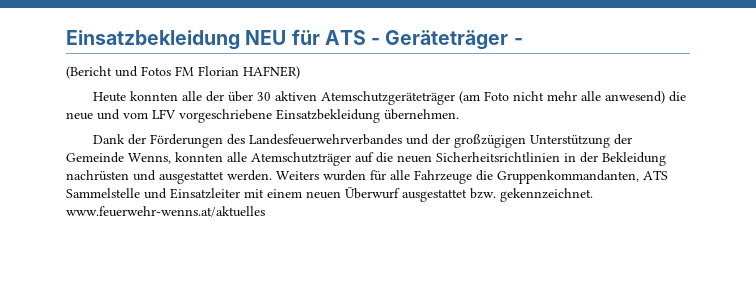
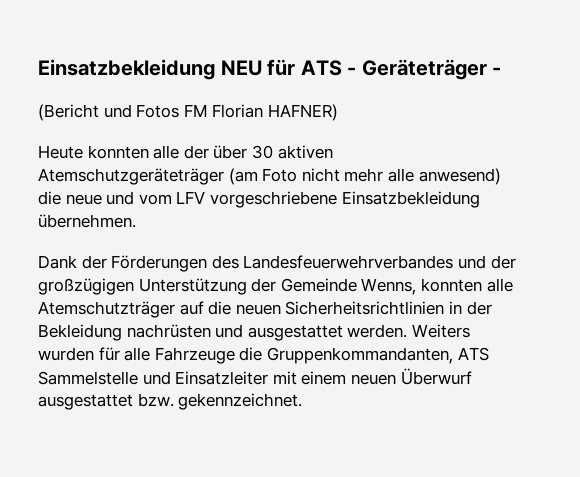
- Weiters wurden für alle Fahrzeuge die Gruppenkommandanten, ATS Sammelstelle und Einsatzleiter mit einem neuen Überwurf ausgestattet bzw. gekennzeichnet. www.feuerwehr-wenns.at/aktuelles
+ Weiters wurden für alle Fahrzeuge die Gruppenkommandanten, ATS Sammelstelle und Einsatzleiter mit einem neuen Überwurf ausgestattet bzw. gekennzeichnet.

